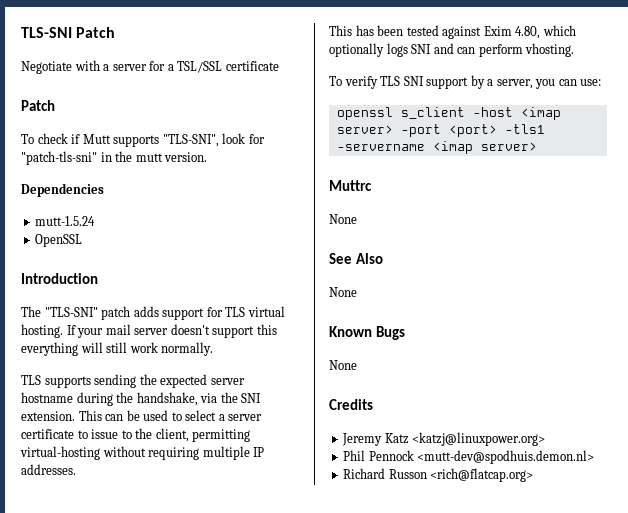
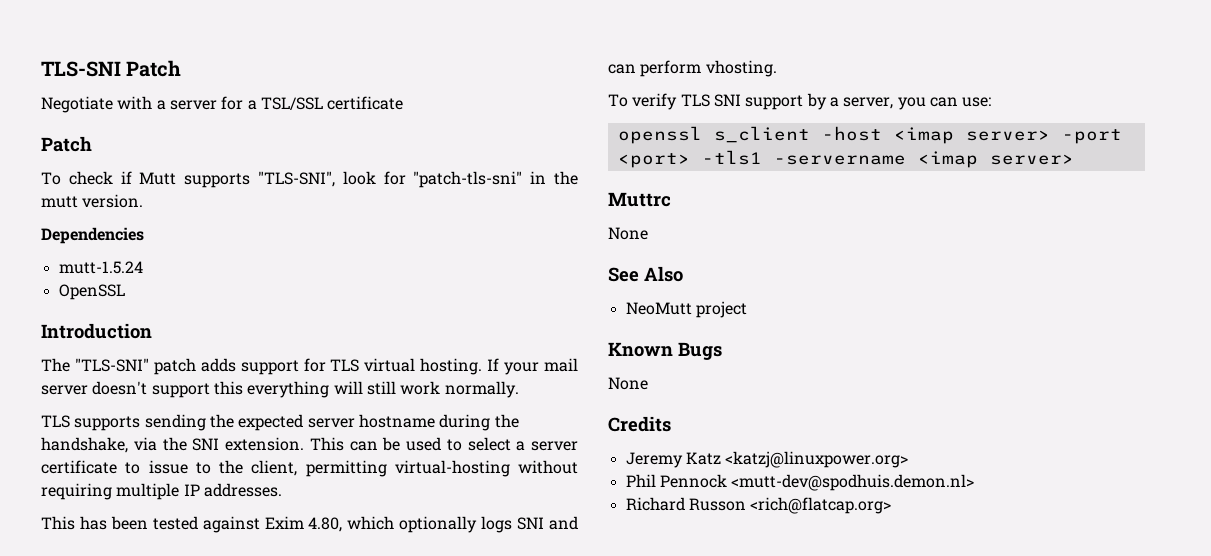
  See Also
- None
+ NeoMutt project

